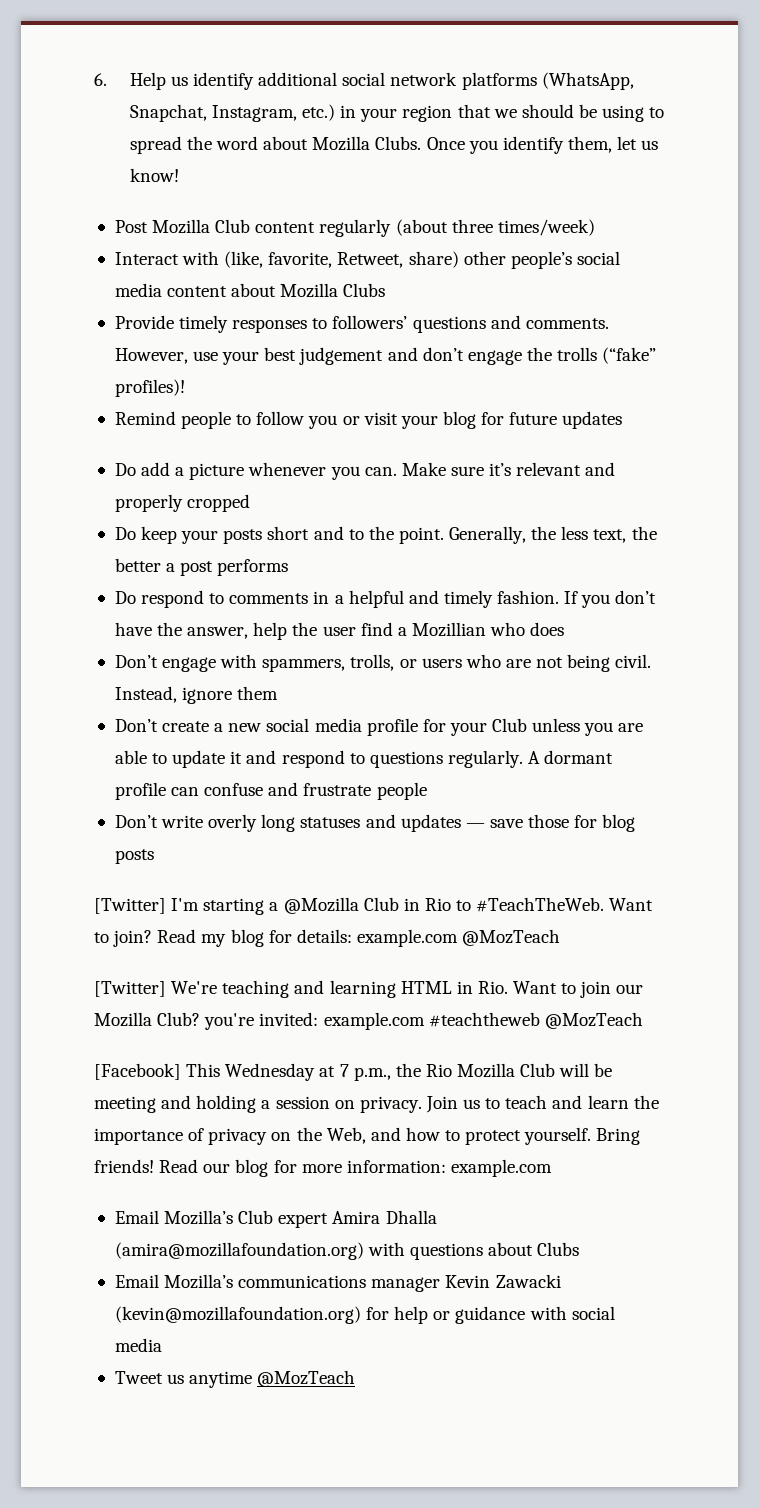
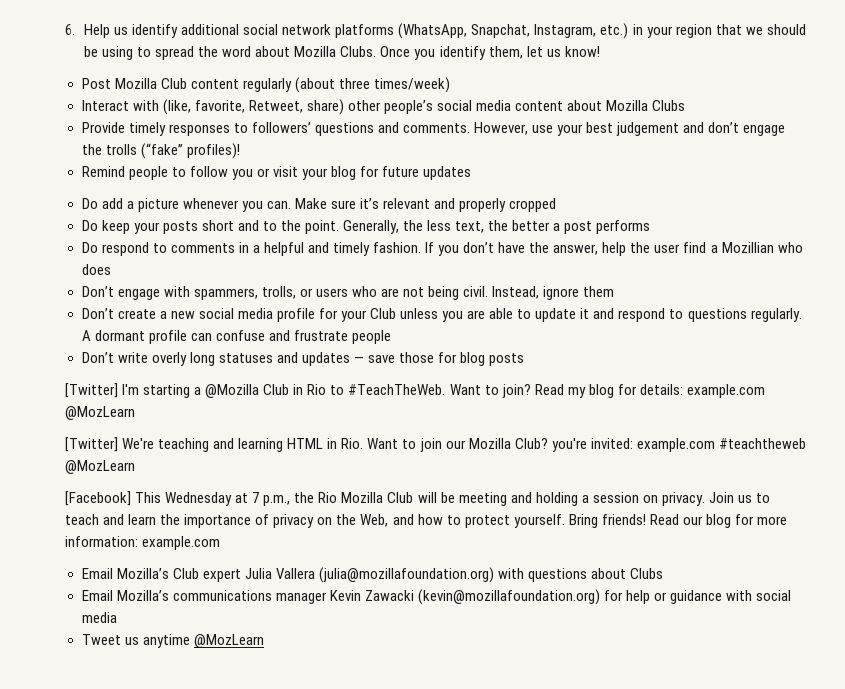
- Read my blog for details: example.com @MozTeach
+ Read my blog for details: example.com @MozLearn
- [Twitter] We're teaching and learning HTML in Rio. Want to join our Mozilla Club? you're invited: example.com #teachtheweb @MozTeach
+ [Twitter] We're teaching and learning HTML in Rio. Want to join our Mozilla Club? you're invited: example.com #teachtheweb @MozLearn
- Email Mozilla’s Club expert Amira Dhalla (amira@mozillafoundation.org) with questions about Clubs
+ Email Mozilla’s Club expert Julia Vallera (julia@mozillafoundation.org) with questions about Clubs
- Tweet us anytime @MozTeach
+ Tweet us anytime @MozLearn

